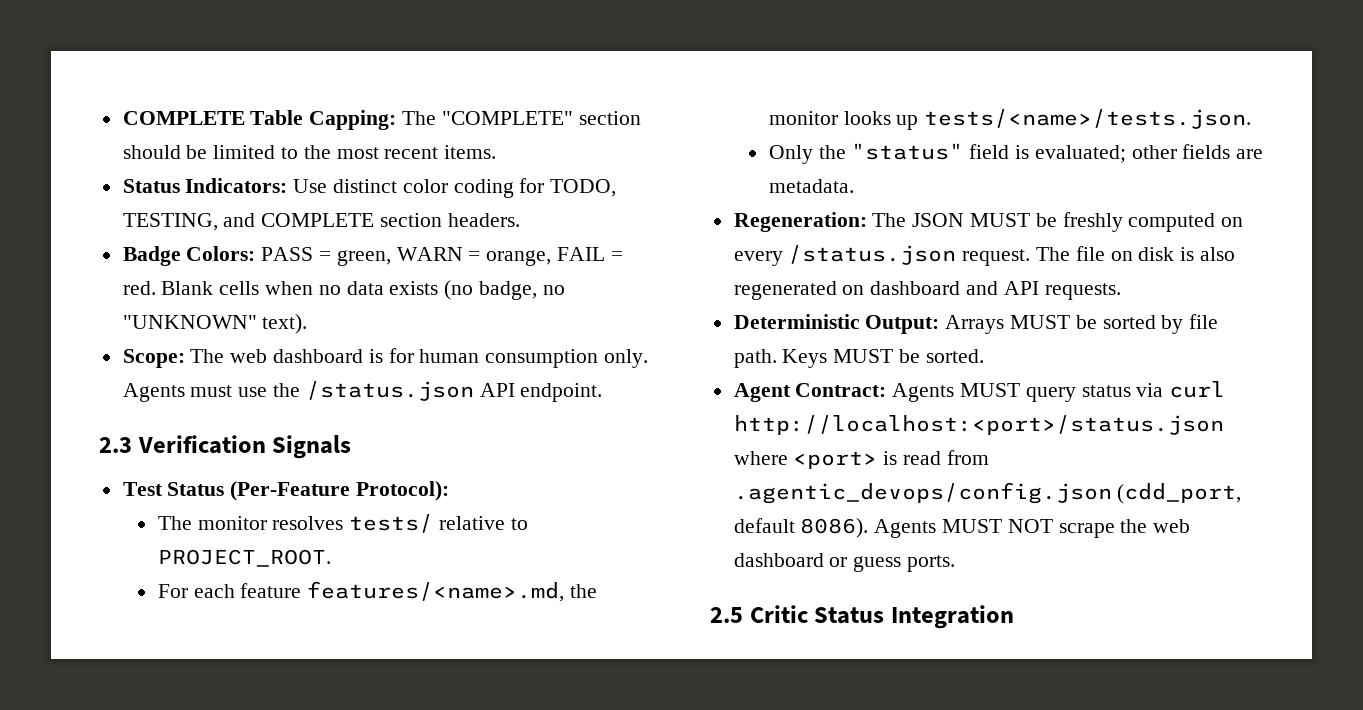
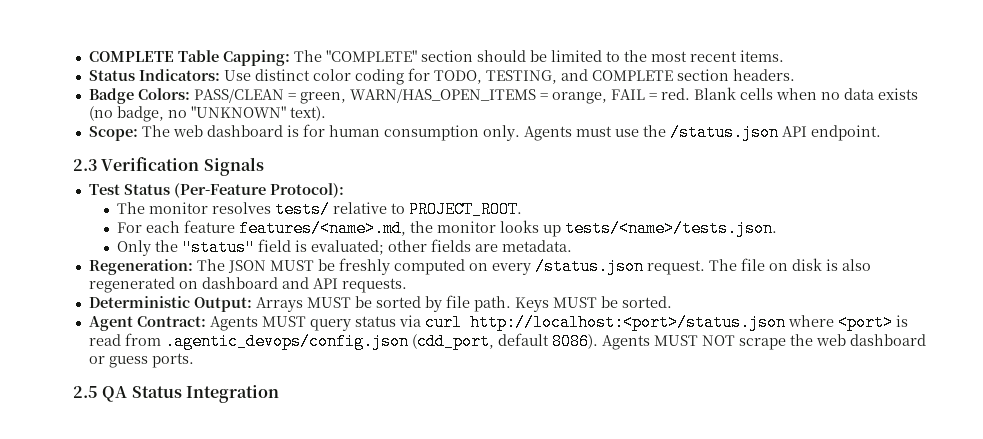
- Badge Colors: PASS = green, WARN = orange, FAIL = red.
+ Badge Colors: PASS/CLEAN = green, WARN/HAS_OPEN_ITEMS = orange, FAIL = red.
- 2.5 Critic Status Integration
+ 2.5 QA Status Integration

